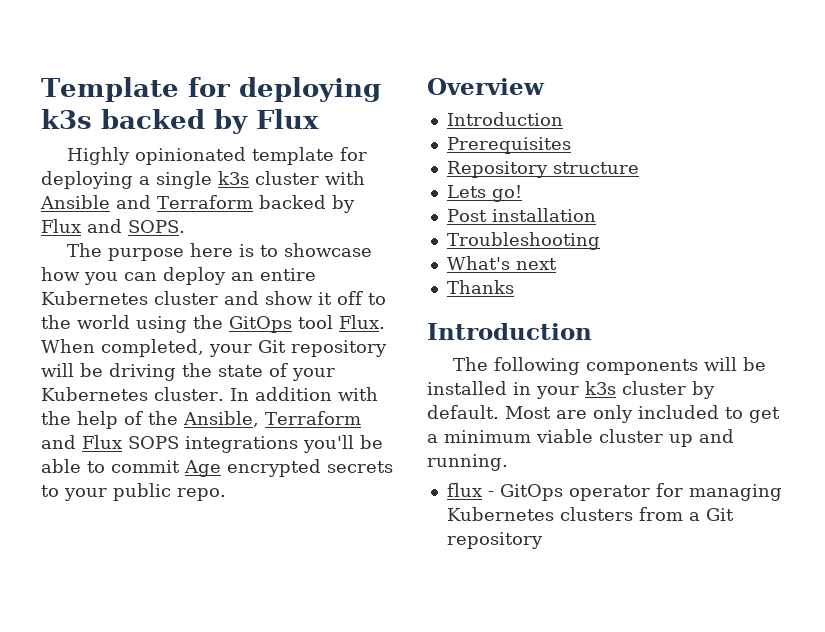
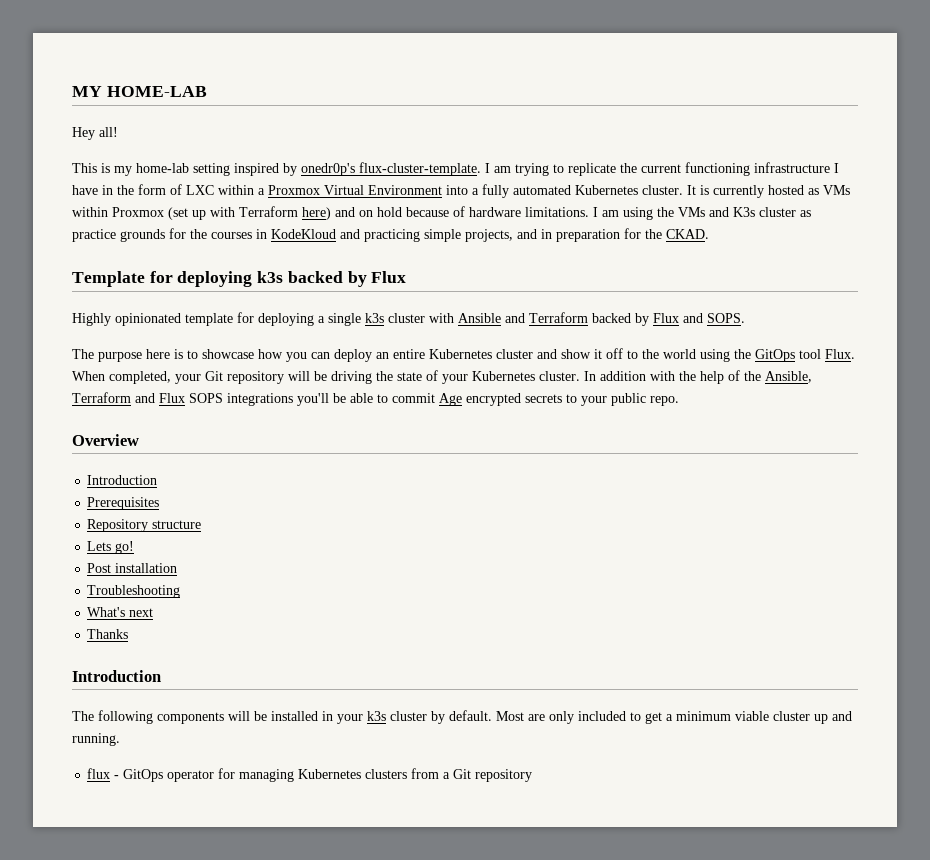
+ MY HOME-LAB
+ Hey all!
+ This is my home-lab setting inspired by onedr0p's flux-cluster-template. I am trying to replicate the current functioning infrastructure I have in the form of LXC within a Proxmox Virtual Environment into a fully automated Kubernetes cluster. It is currently hosted as VMs within Proxmox (set up with Terraform here) and on hold because of hardware limitations. I am using the VMs and K3s cluster as practice grounds for the courses in KodeKloud and practicing simple projects, and in preparation for the CKAD.

